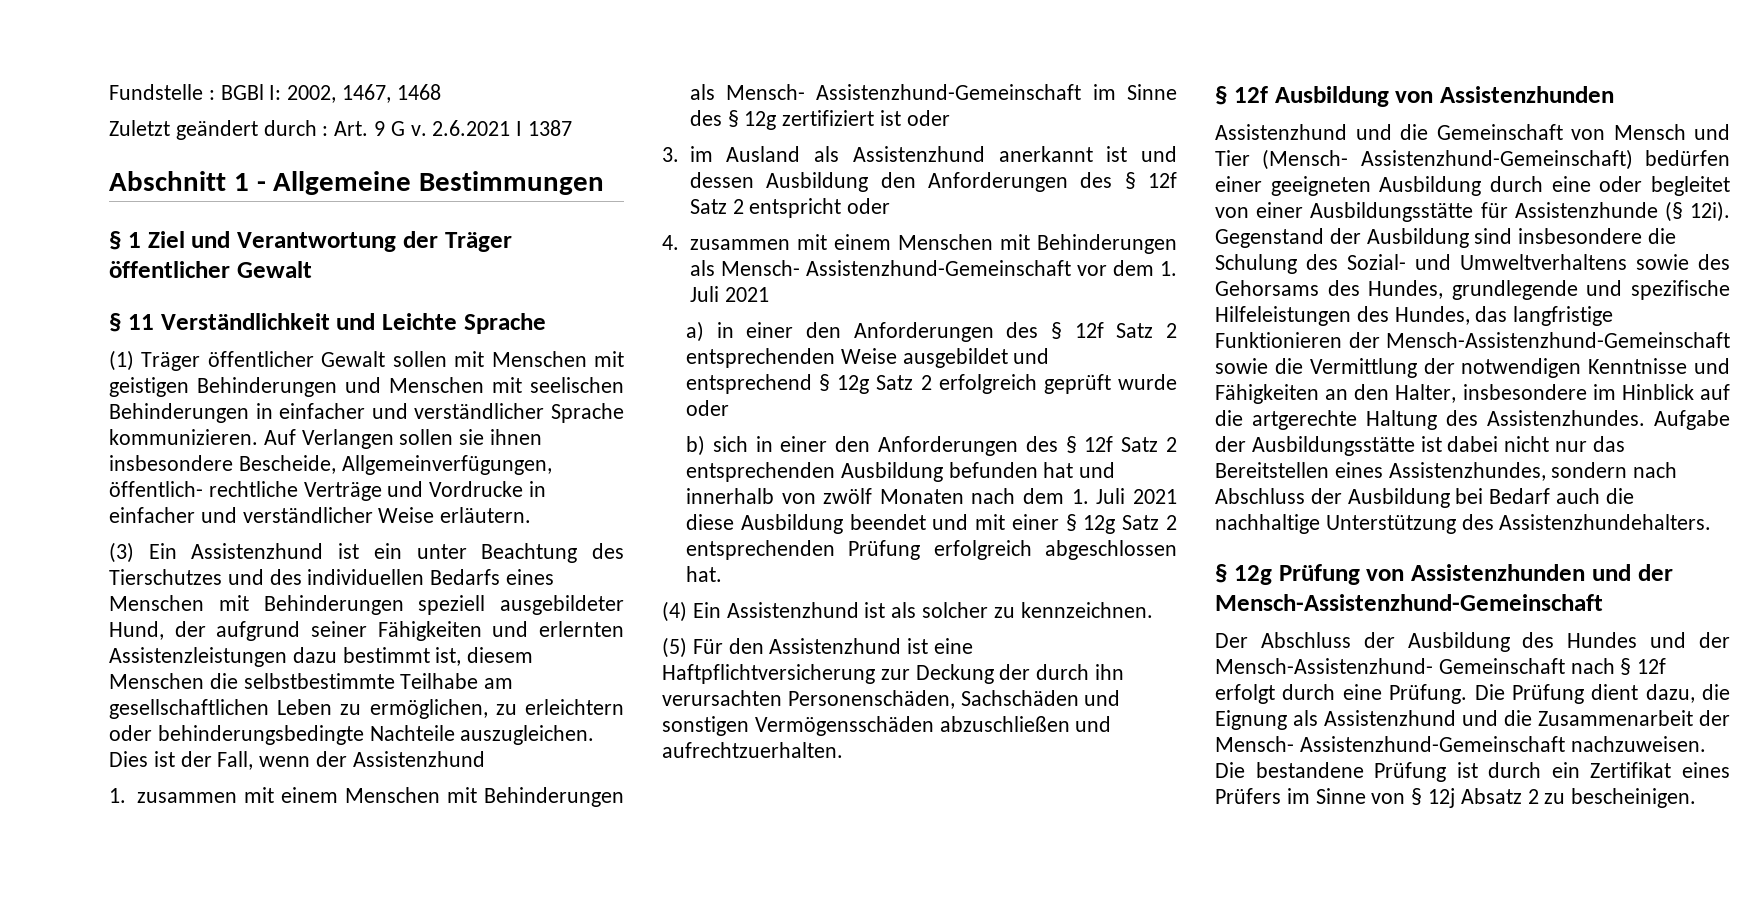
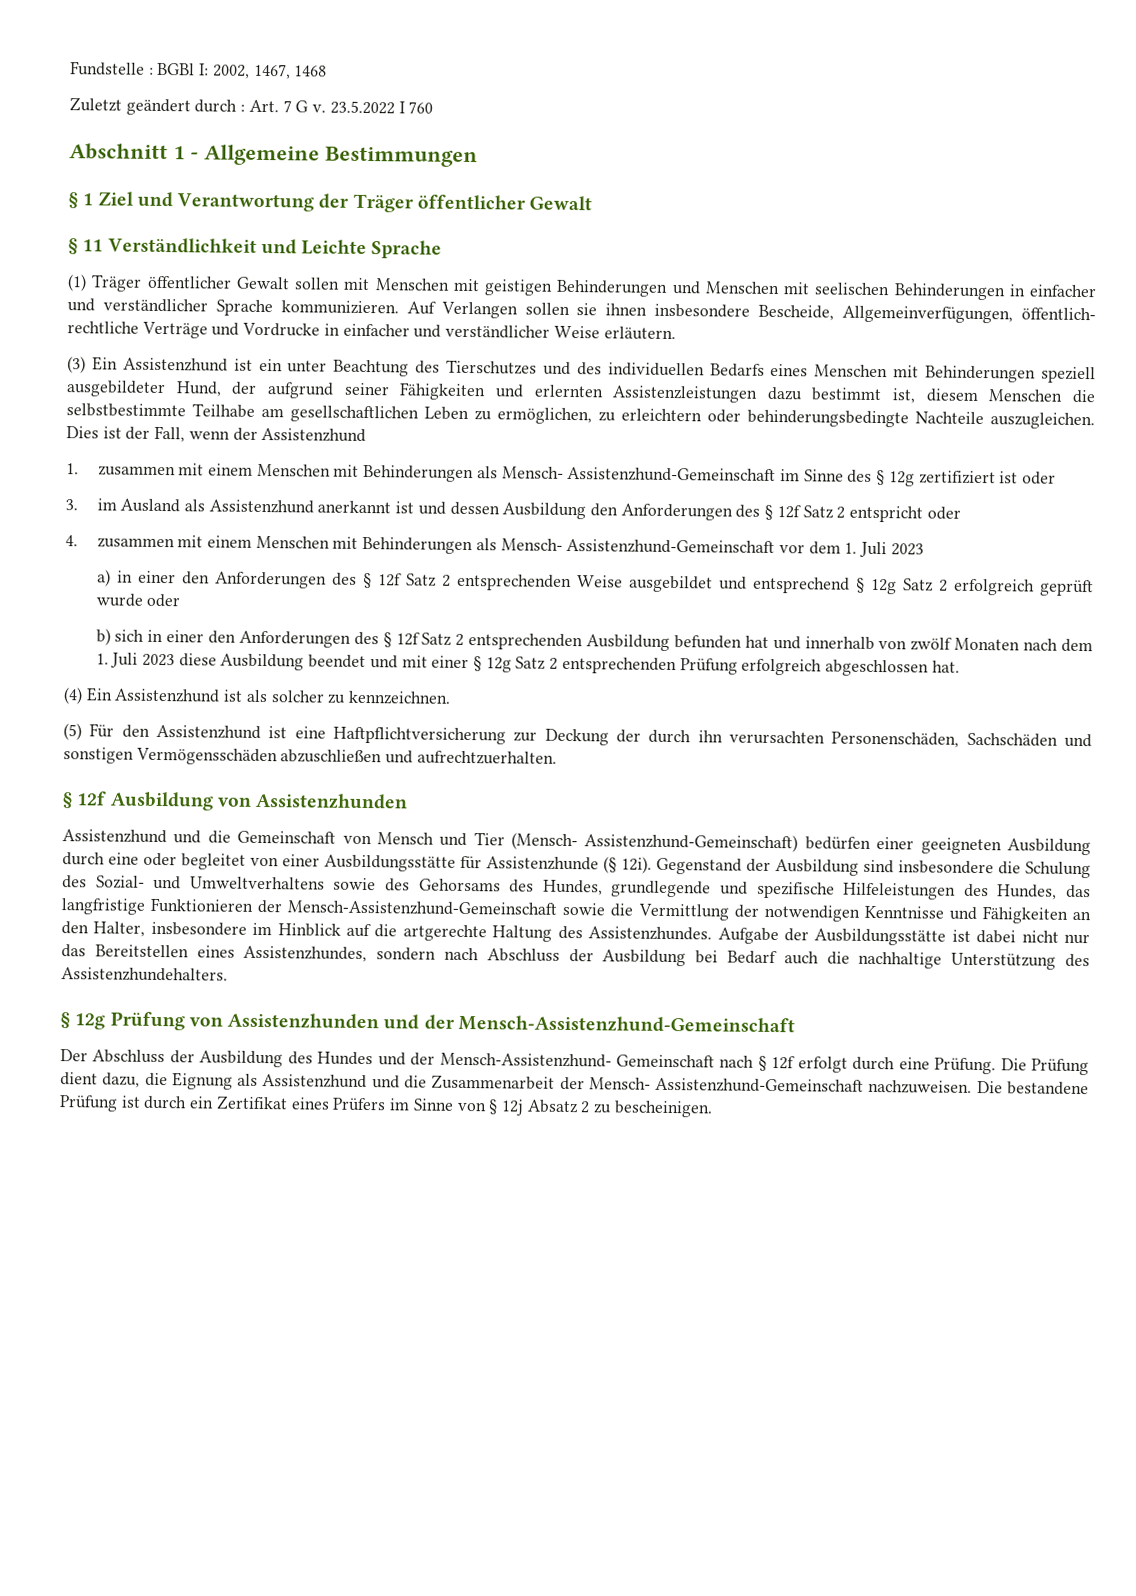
- Zuletzt geändert durch : Art. 9 G v.
+ Zuletzt geändert durch : Art. 7 G v.
- 2.6.2021 I 1387
+ 23.5.2022 I 760
- 4. zusammen mit einem Menschen mit Behinderungen als Mensch- Assistenzhund-Gemeinschaft vor dem 1. Juli 2021
+ 4. zusammen mit einem Menschen mit Behinderungen als Mensch- Assistenzhund-Gemeinschaft vor dem 1. Juli 2023
- b) sich in einer den Anforderungen des § 12f Satz 2 entsprechenden Ausbildung befunden hat und innerhalb von zwölf Monaten nach dem 1. Juli 2021 diese Ausbildung beendet und mit einer § 12g Satz 2 entsprechenden Prüfung erfolgreich abgeschlossen hat.
+ b) sich in einer den Anforderungen des § 12f Satz 2 entsprechenden Ausbildung befunden hat und innerhalb von zwölf Monaten nach dem 1. Juli 2023 diese Ausbildung beendet und mit einer § 12g Satz 2 entsprechenden Prüfung erfolgreich abgeschlossen hat.

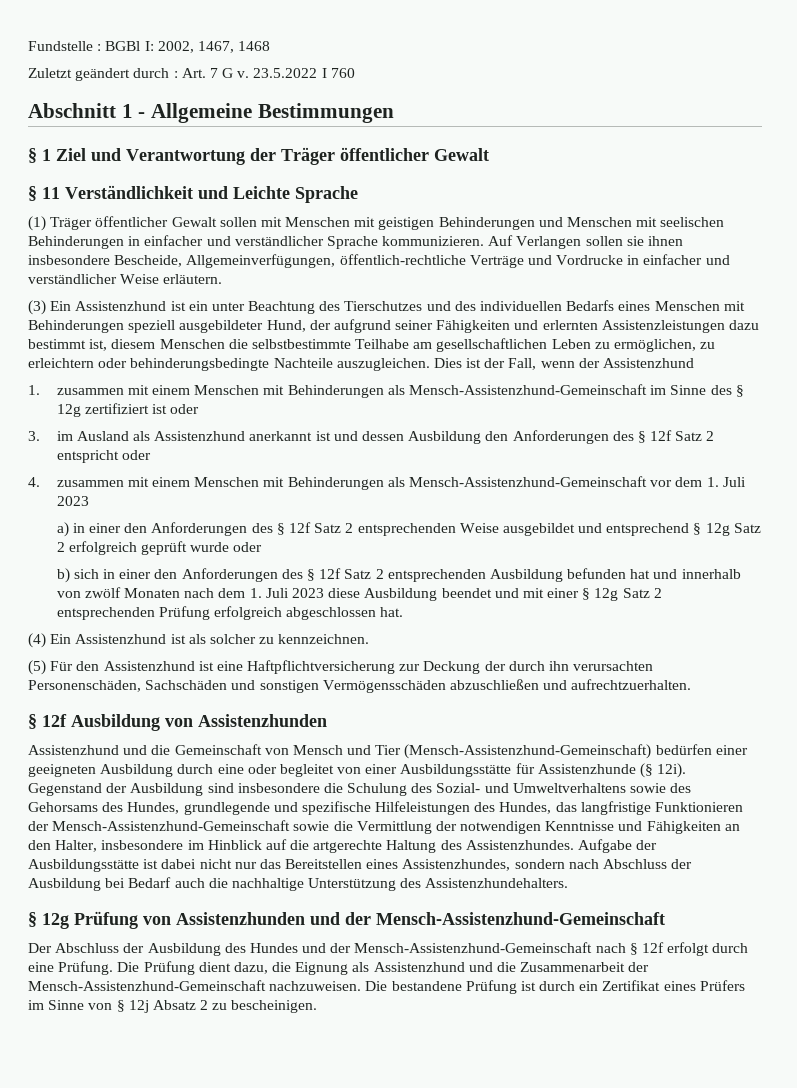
- Auf Verlangen sollen sie ihnen insbesondere Bescheide, Allgemeinverfügungen, öffentlich- rechtliche Verträge und Vordrucke in einfacher und verständlicher Weise erläutern.
+ Auf Verlangen sollen sie ihnen insbesondere Bescheide, Allgemeinverfügungen, öffentlich-rechtliche Verträge und Vordrucke in einfacher und verständlicher Weise erläutern.
- 1. zusammen mit einem Menschen mit Behinderungen als Mensch- Assistenzhund-Gemeinschaft im Sinne des § 12g zertifiziert ist oder
+ 1. zusammen mit einem Menschen mit Behinderungen als Mensch-Assistenzhund-Gemeinschaft im Sinne des § 12g zertifiziert ist oder
- 4. zusammen mit einem Menschen mit Behinderungen als Mensch- Assistenzhund-Gemeinschaft vor dem 1. Juli 2023
+ 4. zusammen mit einem Menschen mit Behinderungen als Mensch-Assistenzhund-Gemeinschaft vor dem 1. Juli 2023
- Assistenzhund und die Gemeinschaft von Mensch und Tier (Mensch- Assistenzhund-Gemeinschaft) bedürfen einer geeigneten Ausbildung durch eine oder begleitet von einer Ausbildungsstätte für Assistenzhunde (§ 12i).
+ Assistenzhund und die Gemeinschaft von Mensch und Tier (Mensch-Assistenzhund-Gemeinschaft) bedürfen einer geeigneten Ausbildung durch eine oder begleitet von einer Ausbildungsstätte für Assistenzhunde (§ 12i).
- Der Abschluss der Ausbildung des Hundes und der Mensch-Assistenzhund- Gemeinschaft nach § 12f erfolgt durch eine Prüfung.
+ Der Abschluss der Ausbildung des Hundes und der Mensch-Assistenzhund-Gemeinschaft nach § 12f erfolgt durch eine Prüfung.
- Die Prüfung dient dazu, die Eignung als Assistenzhund und die Zusammenarbeit der Mensch- Assistenzhund-Gemeinschaft nachzuweisen.
+ Die Prüfung dient dazu, die Eignung als Assistenzhund und die Zusammenarbeit der Mensch-Assistenzhund-Gemeinschaft nachzuweisen.

